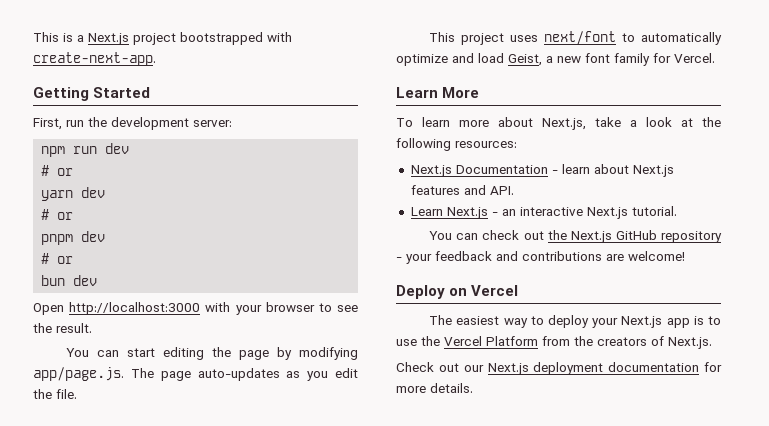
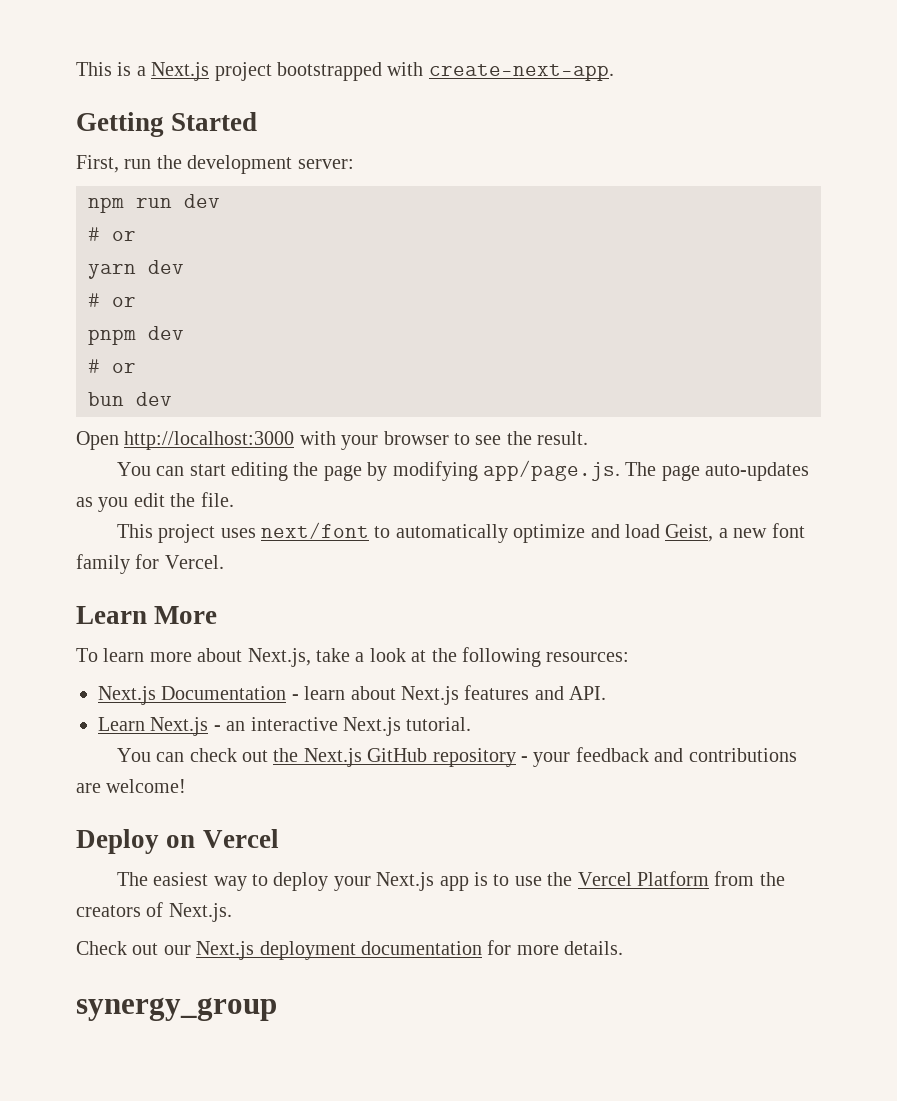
+ synergy_group

